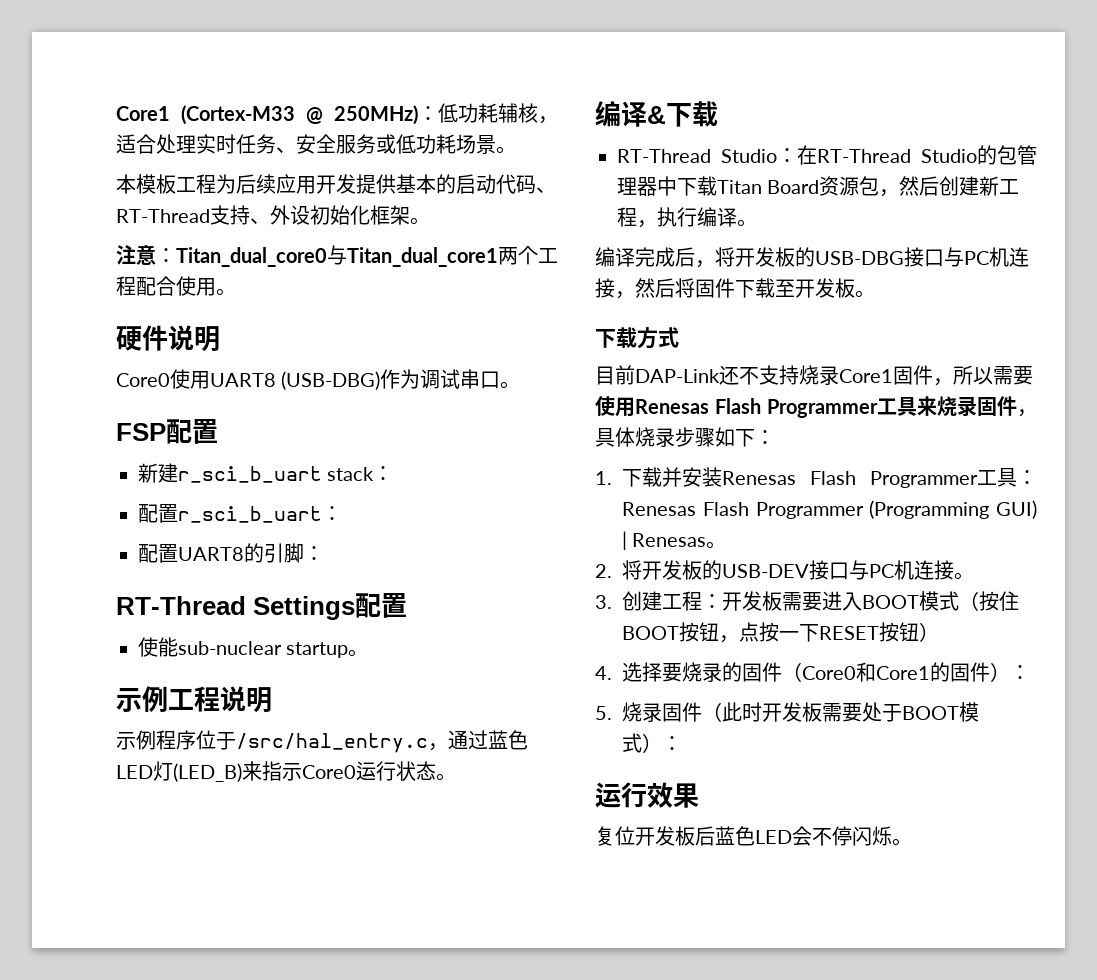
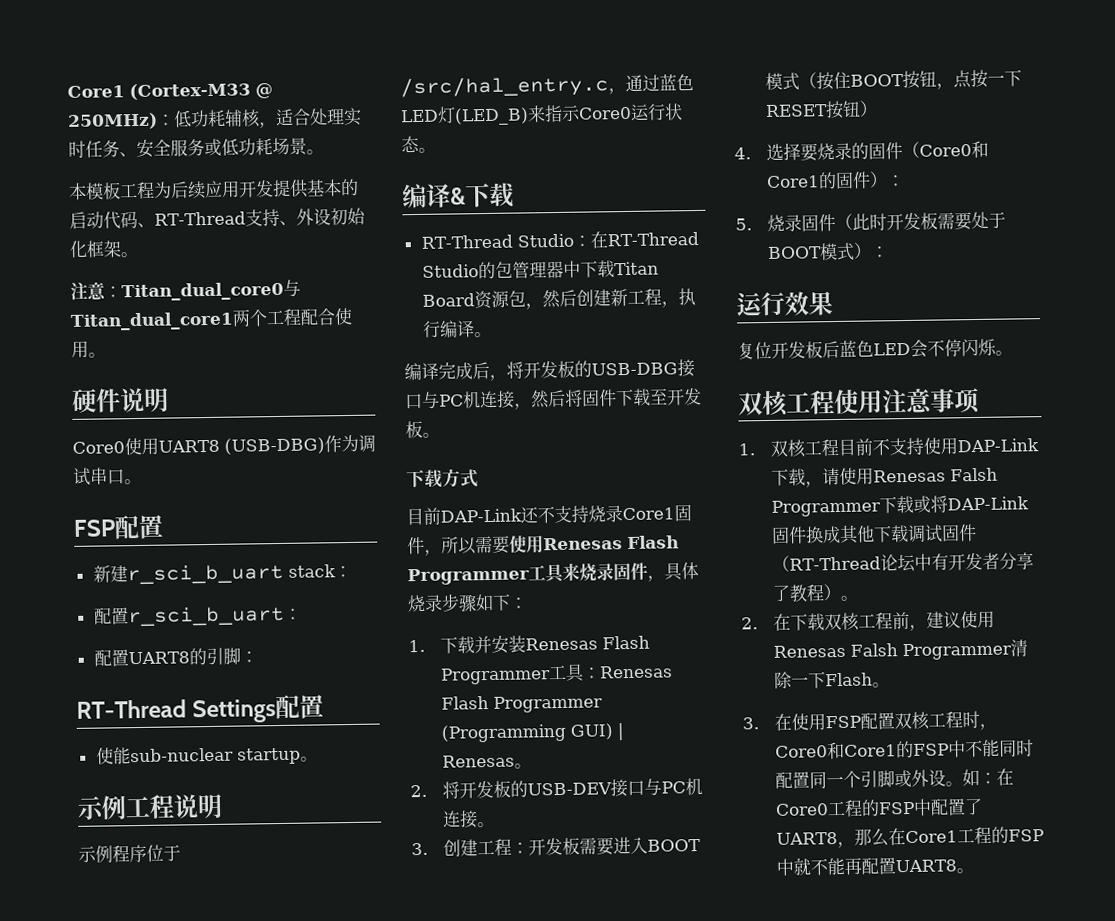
+ 双核工程使用注意事项
+ 1.双核工程目前不支持使用DAP-Link下载，请使用Renesas Falsh Programmer下载或将DAP-Link固件换成其他下载调试固件（RT-Thread论坛中有开发者分享了教程）。
+ 2.在下载双核工程前，建议使用Renesas Falsh Programmer清除一下Flash。
+ 3.在使用FSP配置双核工程时，Core0和Core1的FSP中不能同时配置同一个引脚或外设。如：在Core0工程的FSP中配置了UART8，那么在Core1工程的FSP中就不能再配置UART8。

